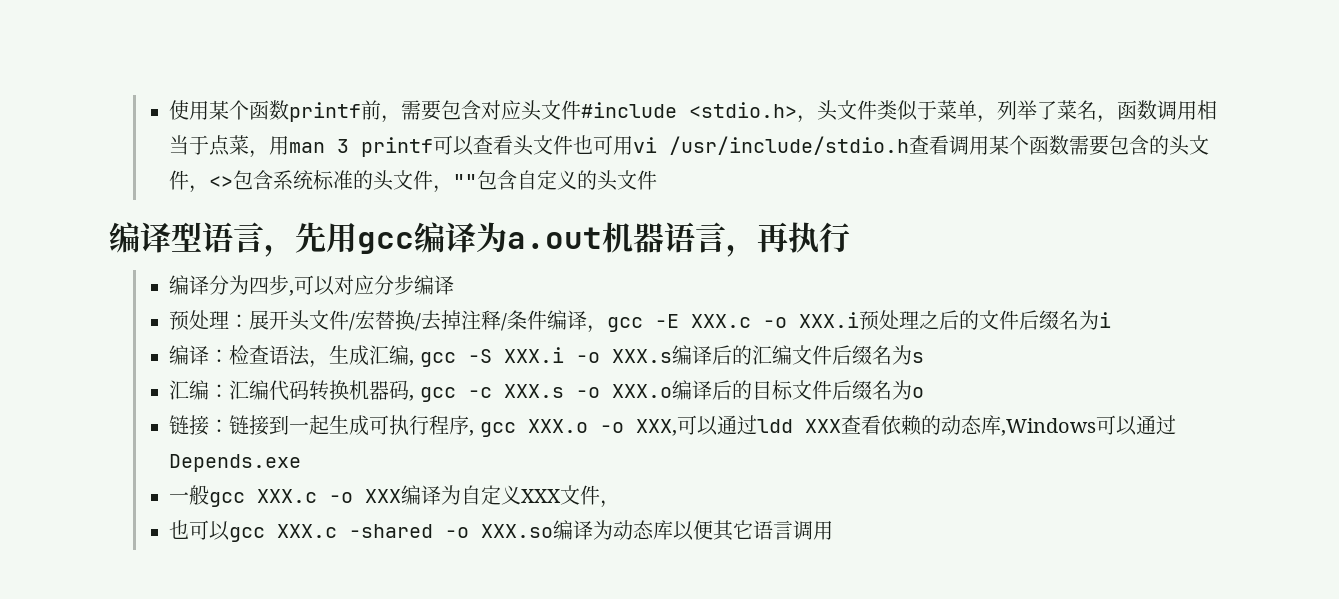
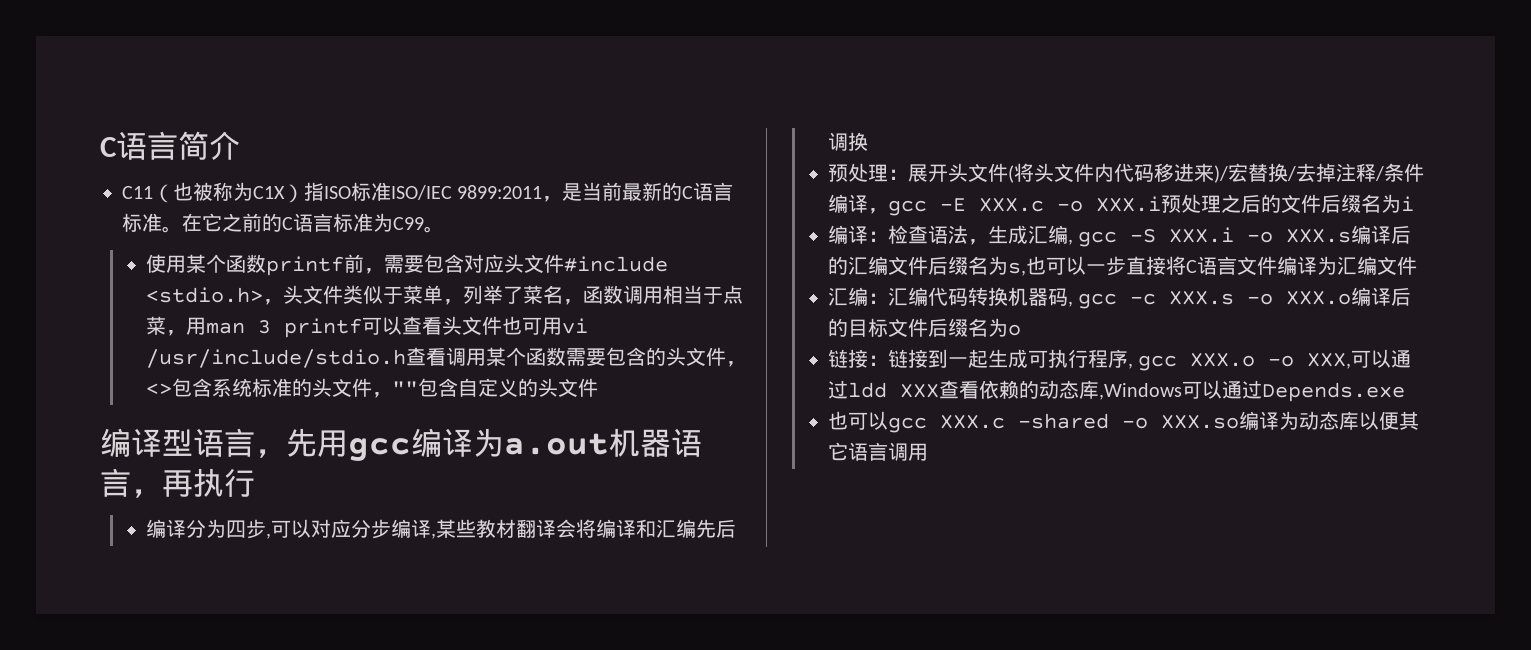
+ C语言简介
+ C11（也被称为C1X）指ISO标准ISO/IEC 9899:2011，是当前最新的C语言标准。在它之前的C语言标准为C99。
- 编译分为四步,可以对应分步编译
+ 编译分为四步,可以对应分步编译,某些教材翻译会将编译和汇编先后调换
- 预处理：展开头文件/宏替换/去掉注释/条件编译，gcc -E XXX.c -o XXX.i预处理之后的文件后缀名为i
+ 预处理：展开头文件(将头文件内代码移进来)/宏替换/去掉注释/条件编译，gcc -E XXX.c -o XXX.i预处理之后的文件后缀名为i
- 编译：检查语法，生成汇编, gcc -S XXX.i -o XXX.s编译后的汇编文件后缀名为s
+ 编译：检查语法，生成汇编, gcc -S XXX.i -o XXX.s编译后的汇编文件后缀名为s,也可以一步直接将C语言文件编译为汇编文件
- 一般gcc XXX.c -o XXX编译为自定义XXX文件，

